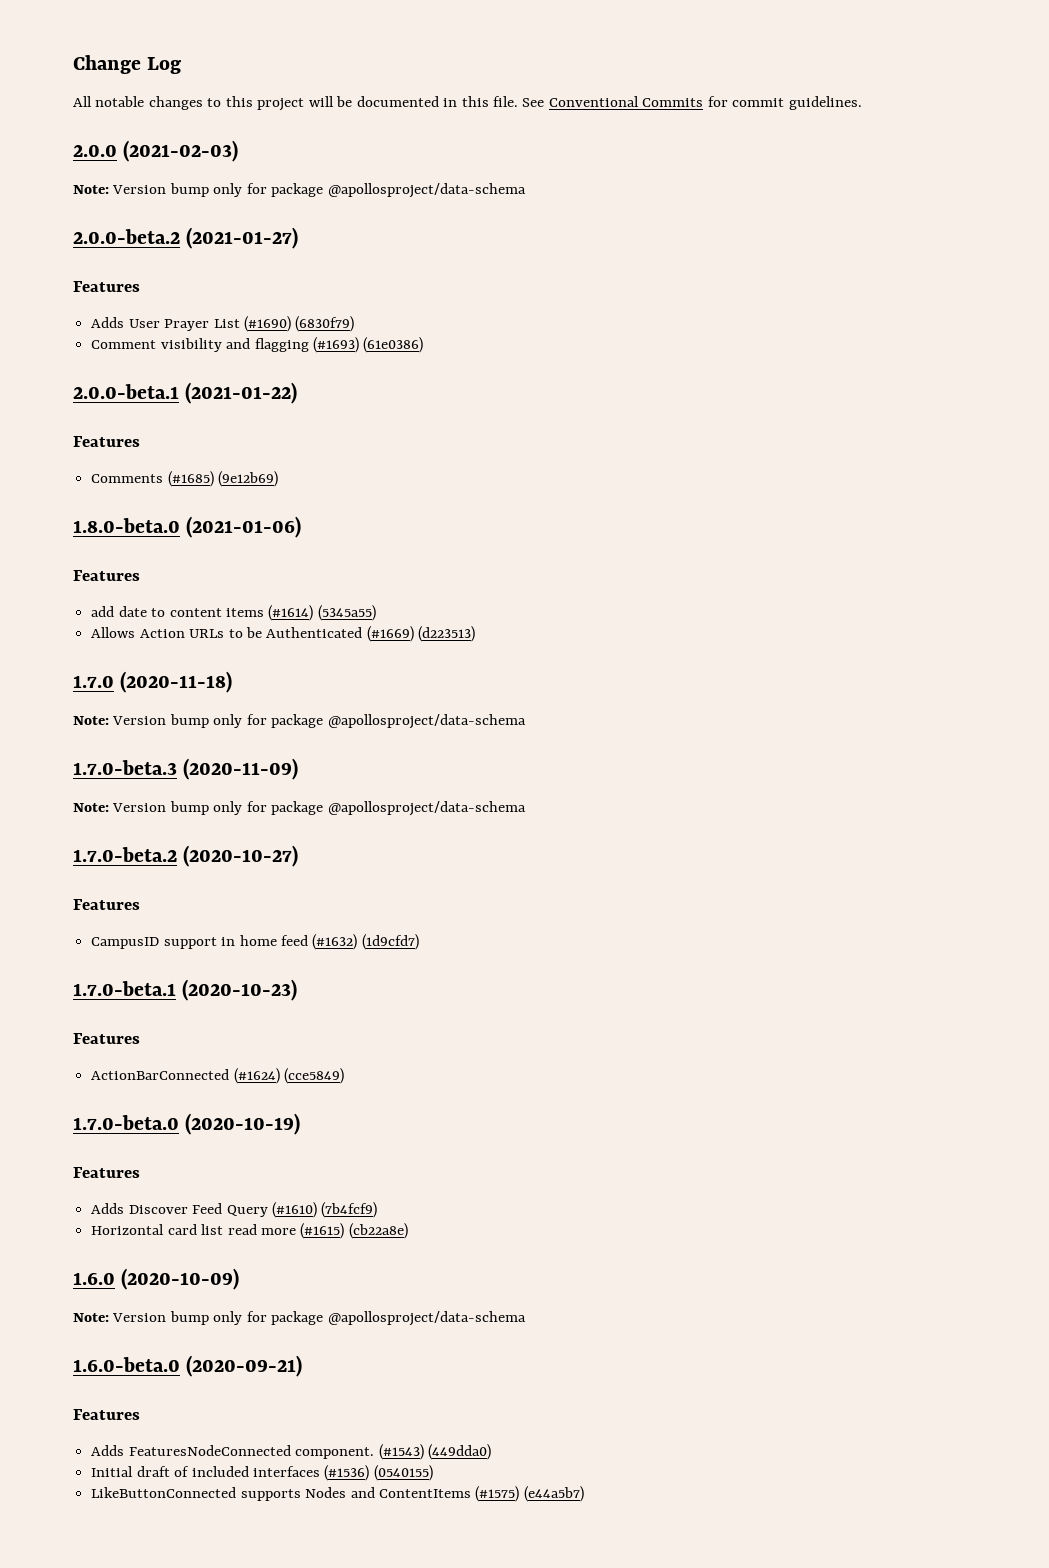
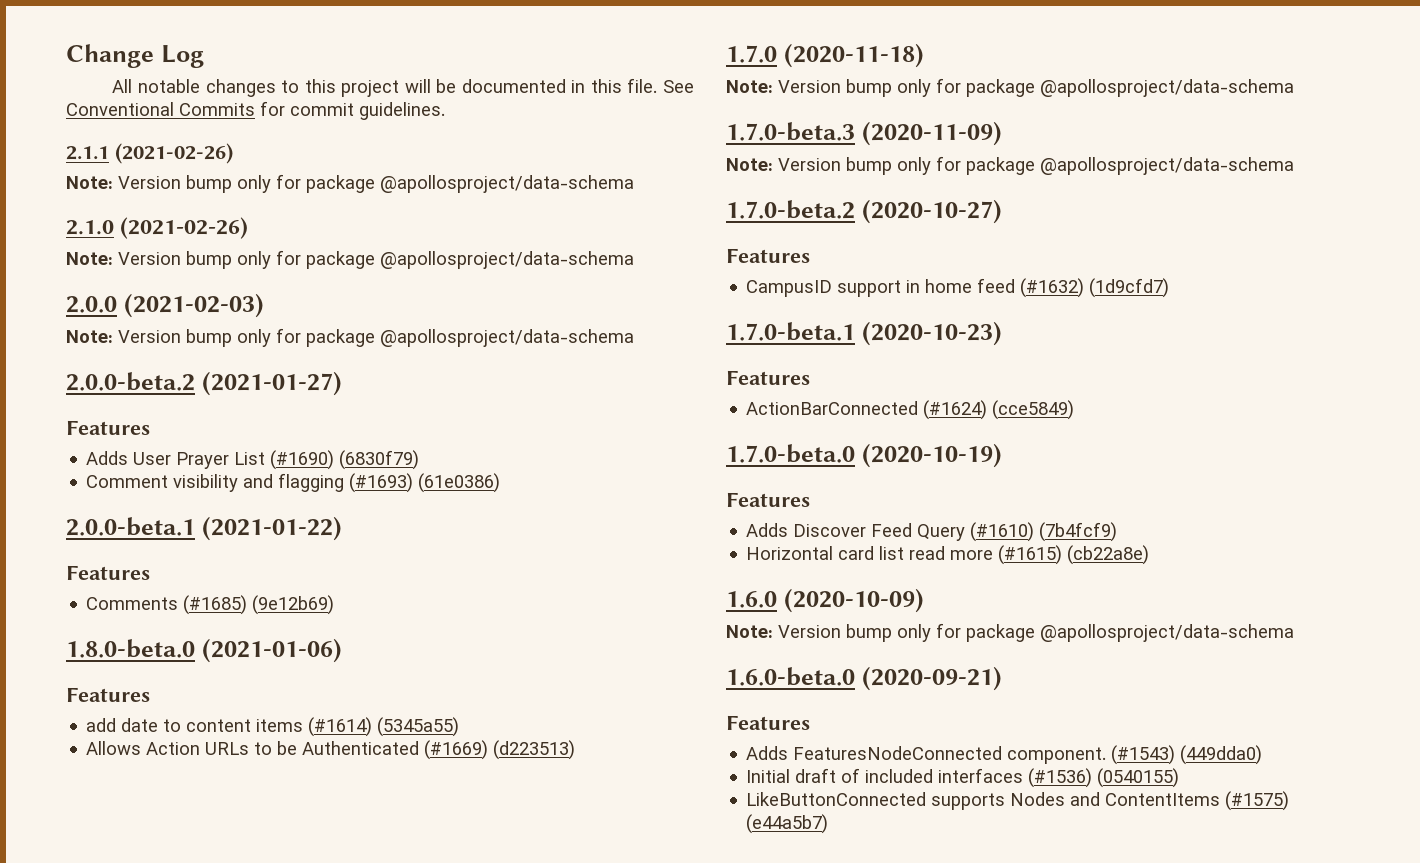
+ 2.1.1 (2021-02-26)
+ Note: Version bump only for package @apollosproject/data-schema
+ 2.1.0 (2021-02-26)
+ Note: Version bump only for package @apollosproject/data-schema

